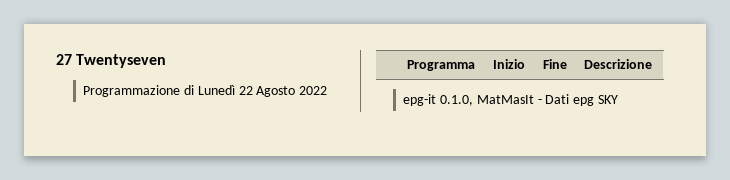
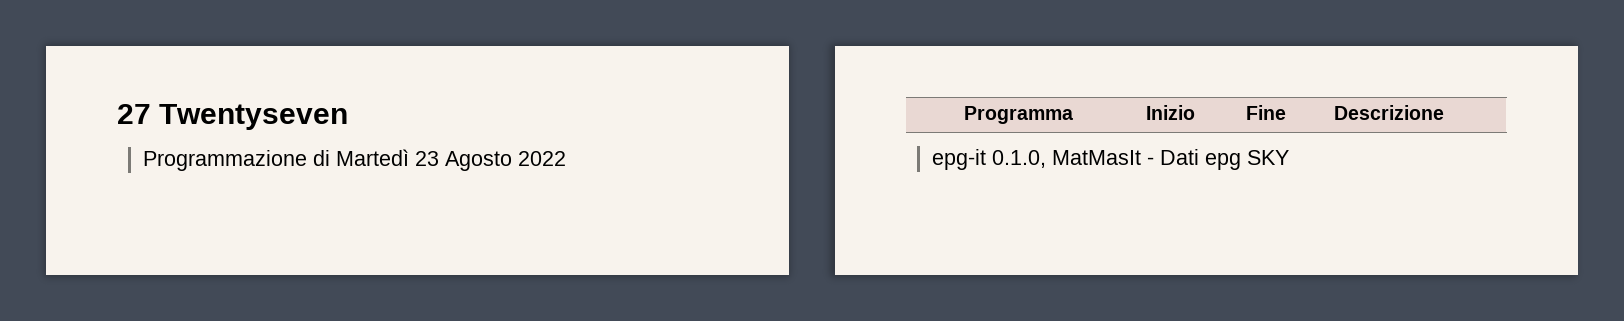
- Programmazione di Lunedì 22 Agosto 2022
+ Programmazione di Martedì 23 Agosto 2022

